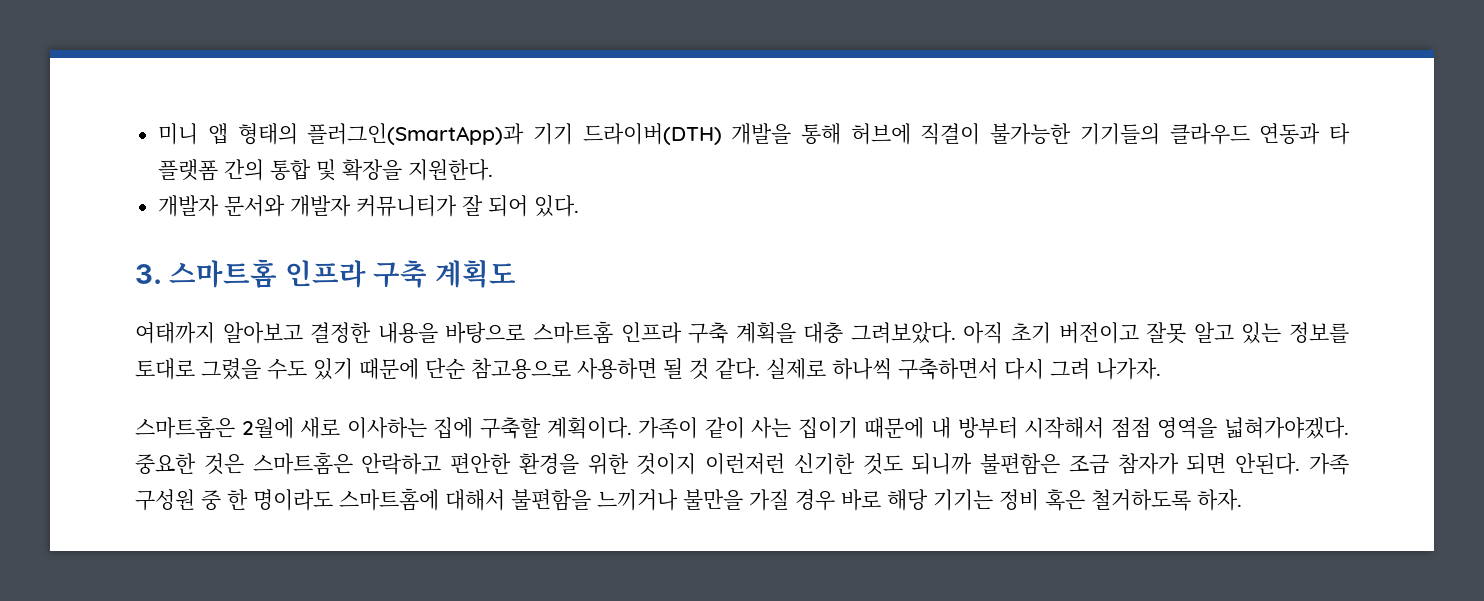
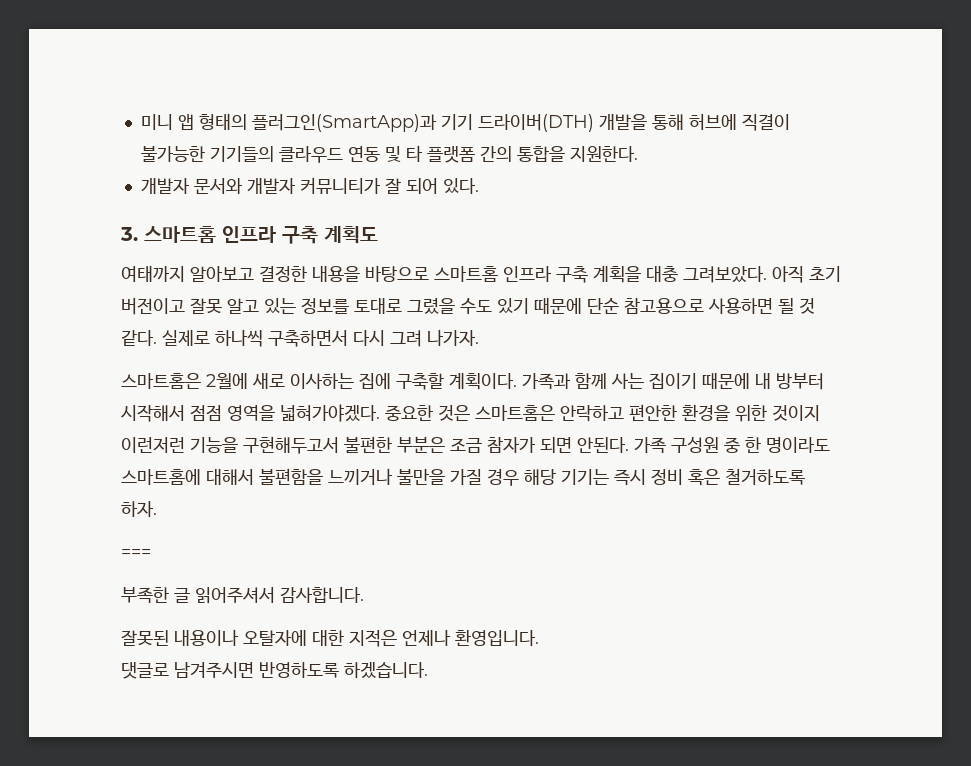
- 미니 앱 형태의 플러그인(SmartApp)과 기기 드라이버(DTH) 개발을 통해 허브에 직결이 불가능한 기기들의 클라우드 연동과 타 플랫폼 간의 통합 및 확장을 지원한다.
+ 미니 앱 형태의 플러그인(SmartApp)과 기기 드라이버(DTH) 개발을 통해 허브에 직결이 불가능한 기기들의 클라우드 연동 및 타 플랫폼 간의 통합을 지원한다.
- 가족이 같이 사는 집이기 때문에 내 방부터 시작해서 점점 영역을 넓혀가야겠다.
+ 가족과 함께 사는 집이기 때문에 내 방부터 시작해서 점점 영역을 넓혀가야겠다.
- 중요한 것은 스마트홈은 안락하고 편안한 환경을 위한 것이지 이런저런 신기한 것도 되니까 불편함은 조금 참자가 되면 안된다.
+ 중요한 것은 스마트홈은 안락하고 편안한 환경을 위한 것이지 이런저런 기능을 구현해두고서 불편한 부분은 조금 참자가 되면 안된다.
- 가족 구성원 중 한 명이라도 스마트홈에 대해서 불편함을 느끼거나 불만을 가질 경우 바로 해당 기기는 정비 혹은 철거하도록 하자.
+ 가족 구성원 중 한 명이라도 스마트홈에 대해서 불편함을 느끼거나 불만을 가질 경우 해당 기기는 즉시 정비 혹은 철거하도록 하자.
+ ===
+ 부족한 글 읽어주셔서 감사합니다.
+ 잘못된 내용이나 오탈자에 대한 지적은 언제나 환영입니다.
+ 댓글로 남겨주시면 반영하도록 하겠습니다.

